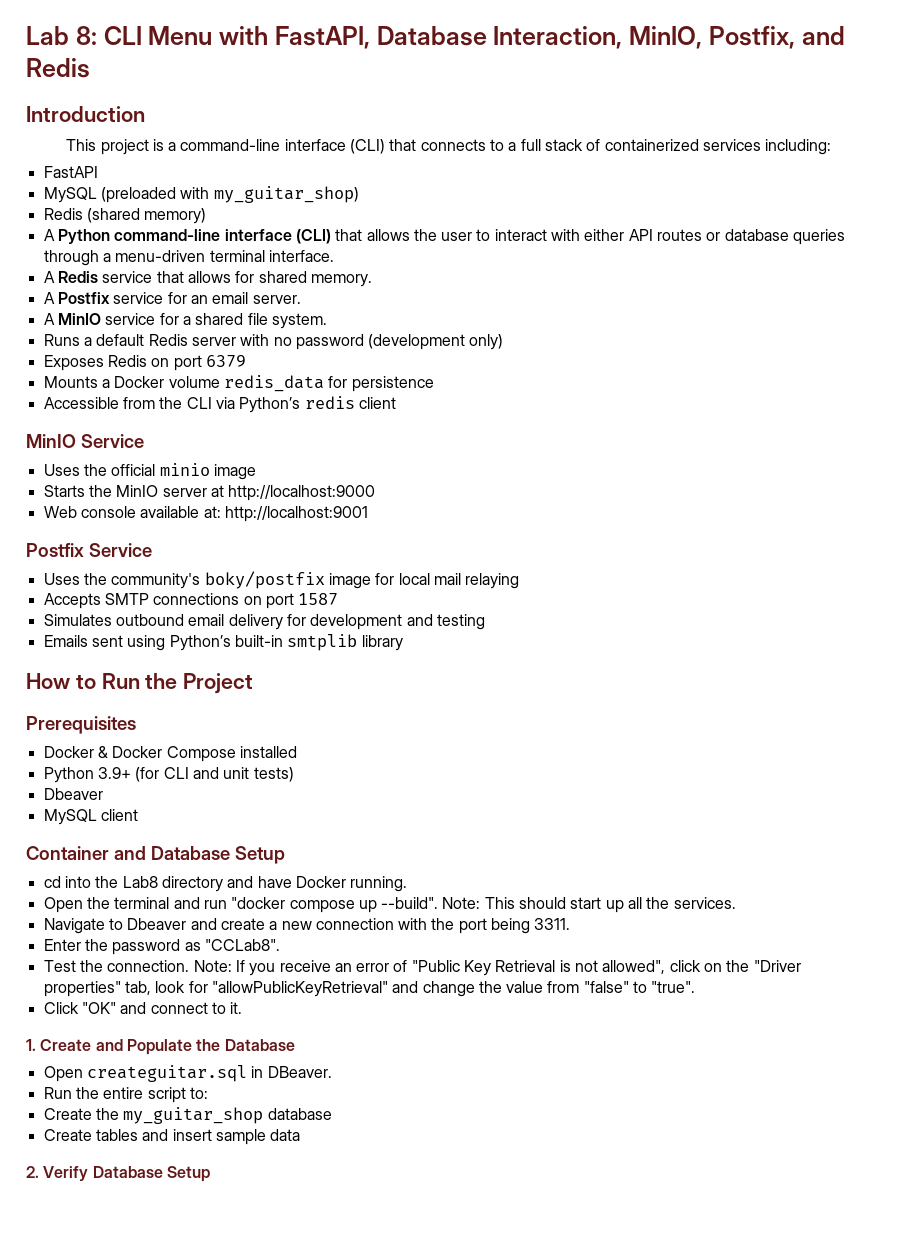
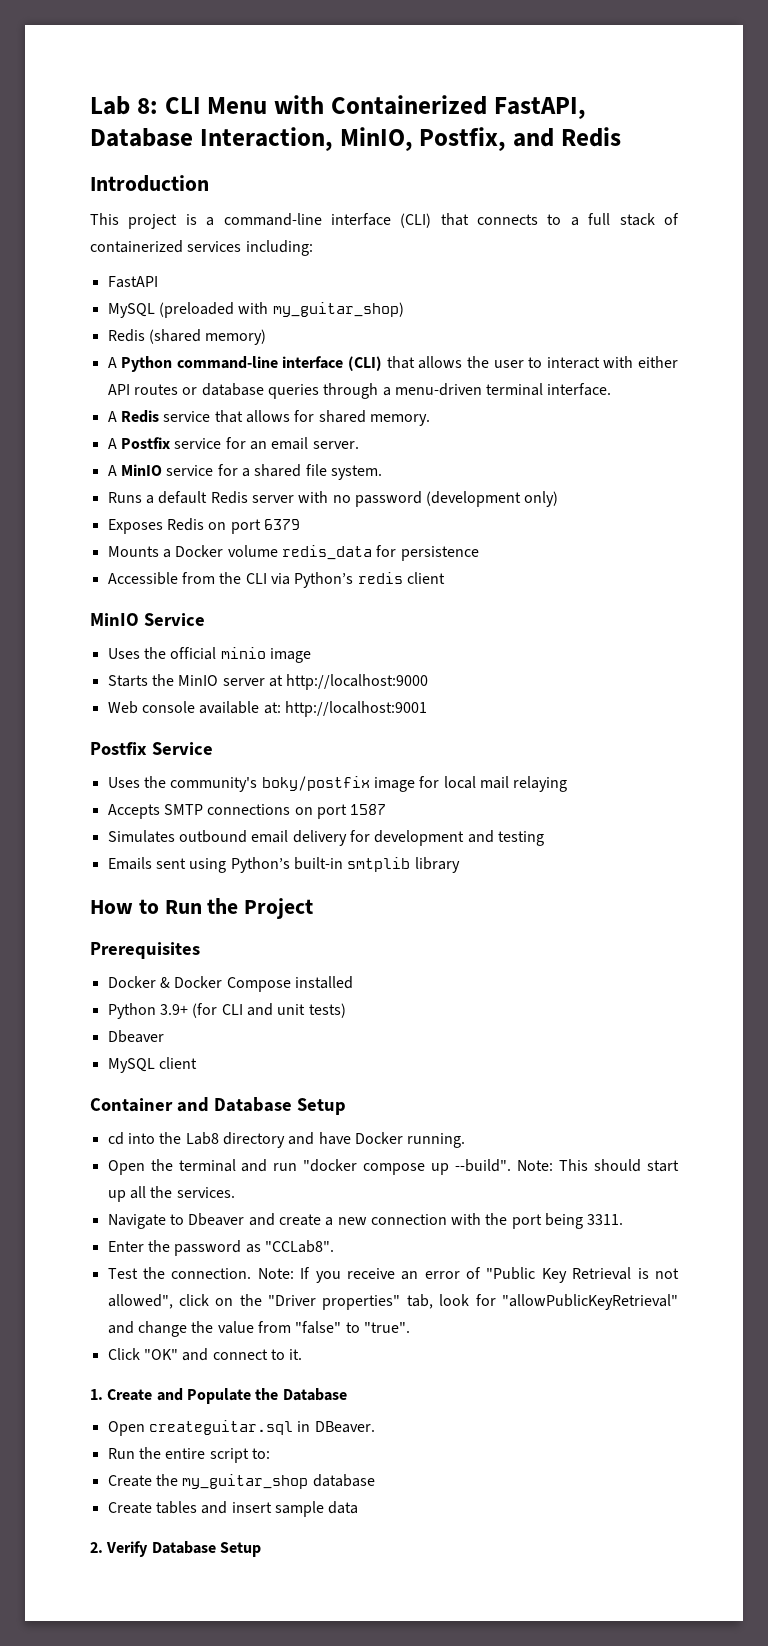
- Lab 8: CLI Menu with FastAPI, Database Interaction, MinIO, Postfix, and Redis
+ Lab 8: CLI Menu with Containerized FastAPI, Database Interaction, MinIO, Postfix, and Redis

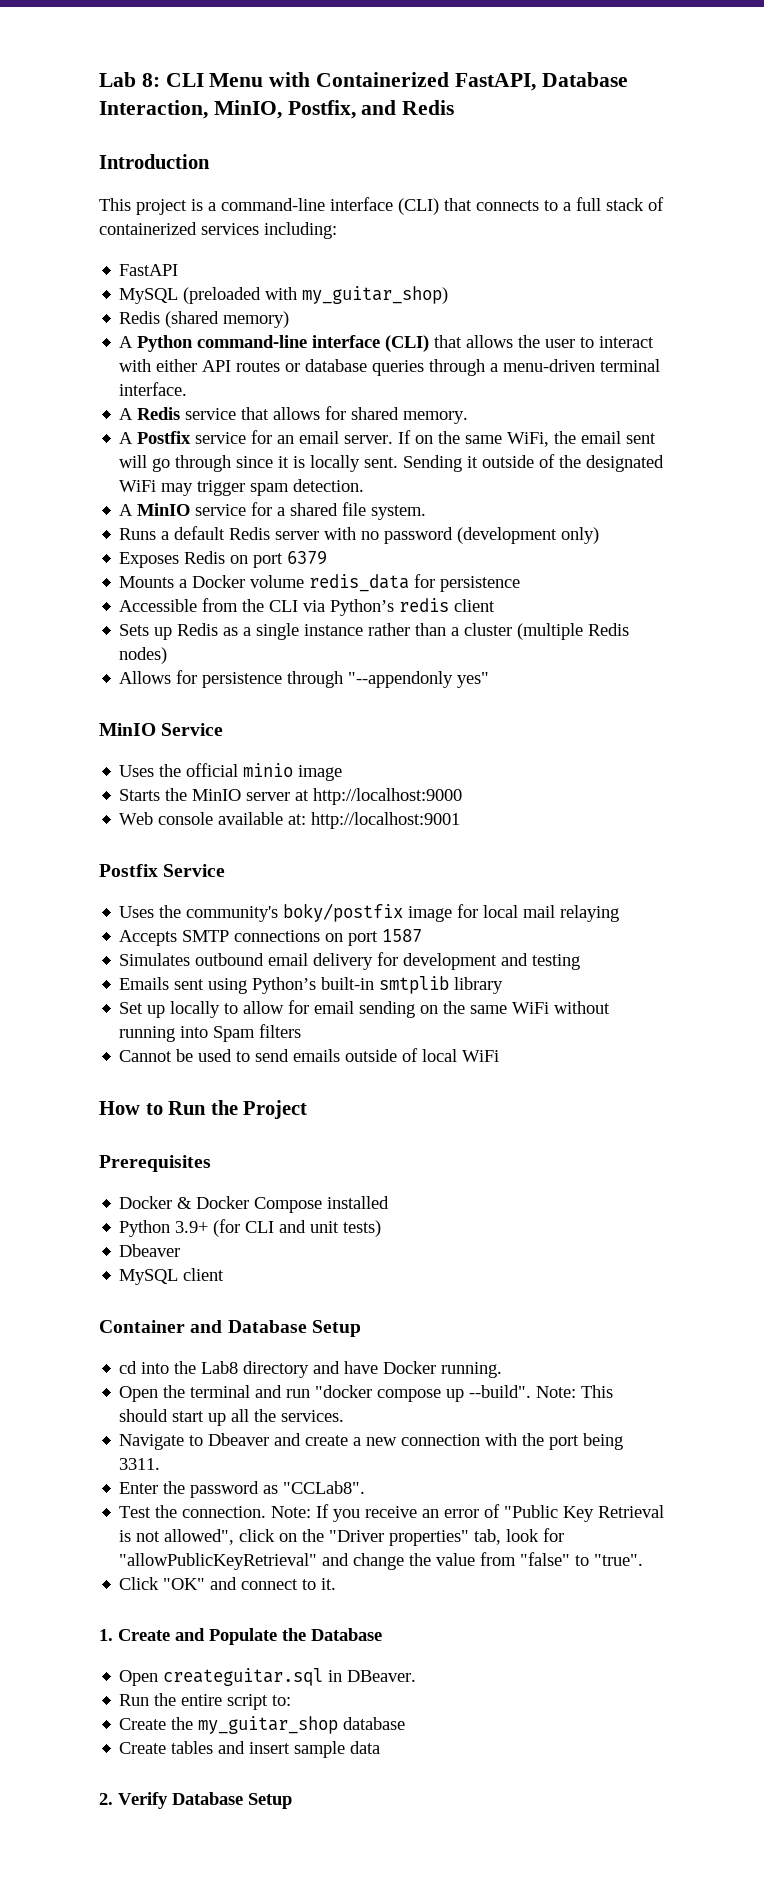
+ If on the same WiFi, the email sent will go through since it is locally sent. Sending it outside of the designated WiFi may trigger spam detection.
+ Sets up Redis as a single instance rather than a cluster (multiple Redis nodes)
+ Allows for persistence through "--appendonly yes"
+ Set up locally to allow for email sending on the same WiFi without running into Spam filters
+ Cannot be used to send emails outside of local WiFi

